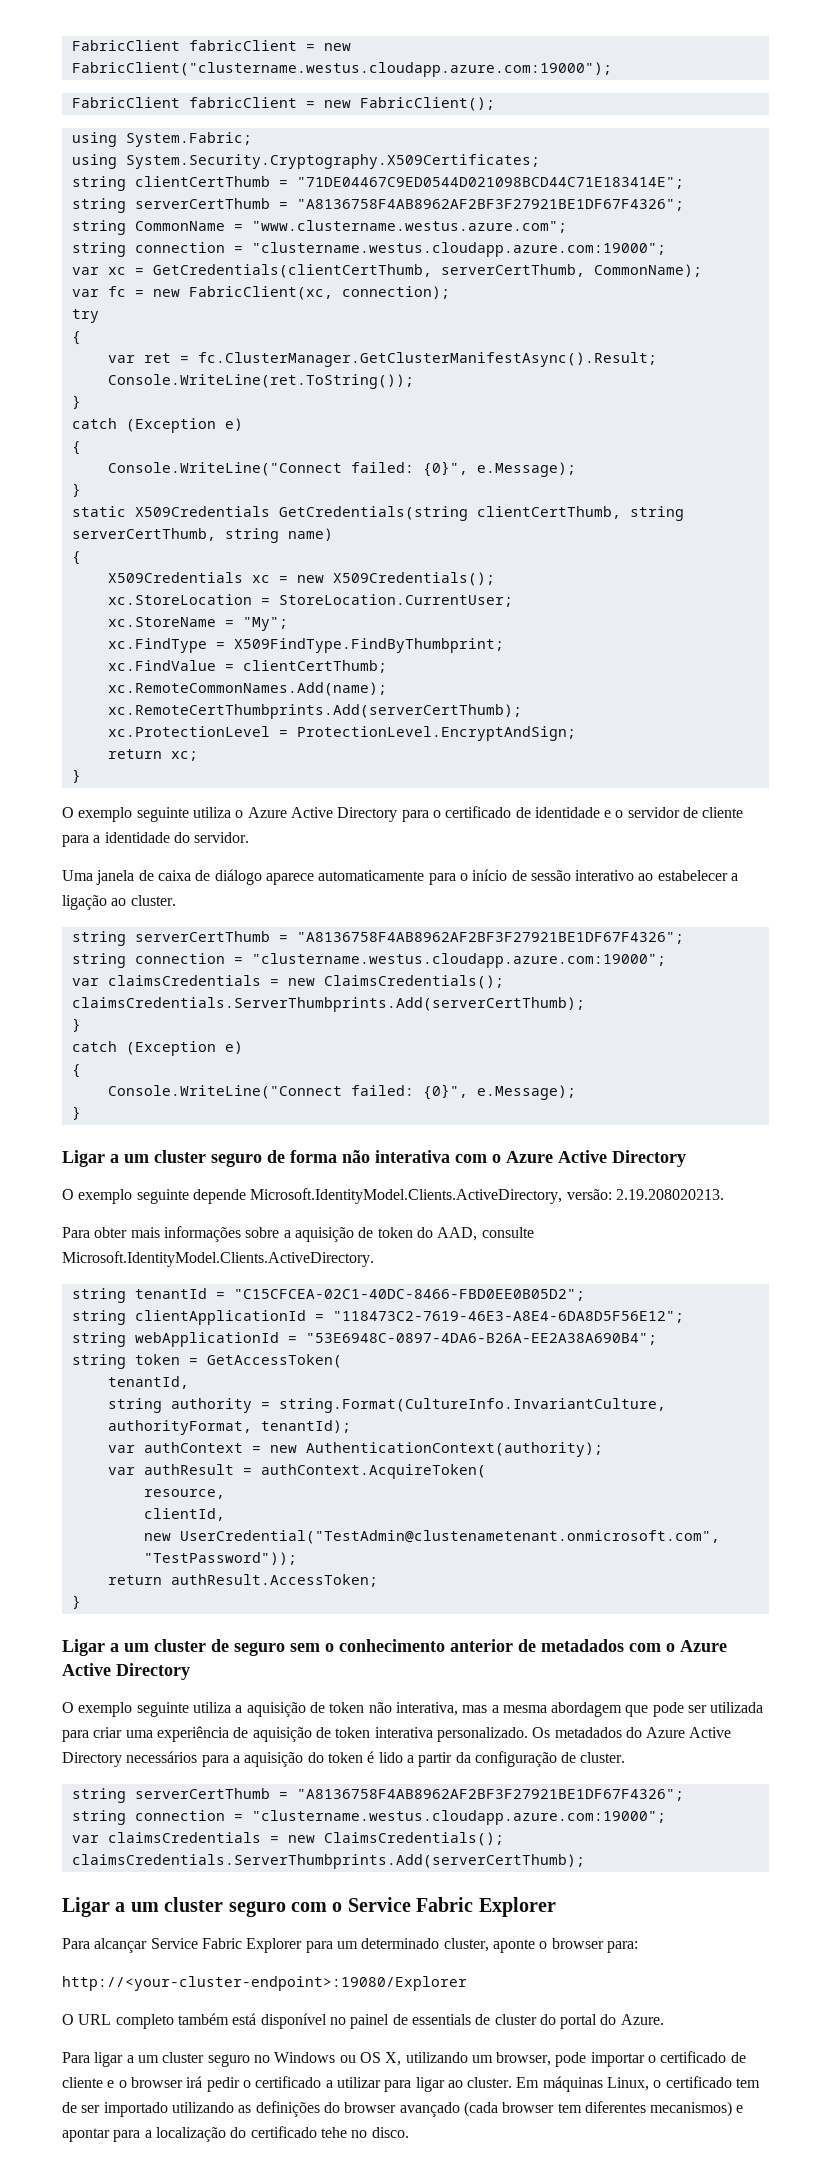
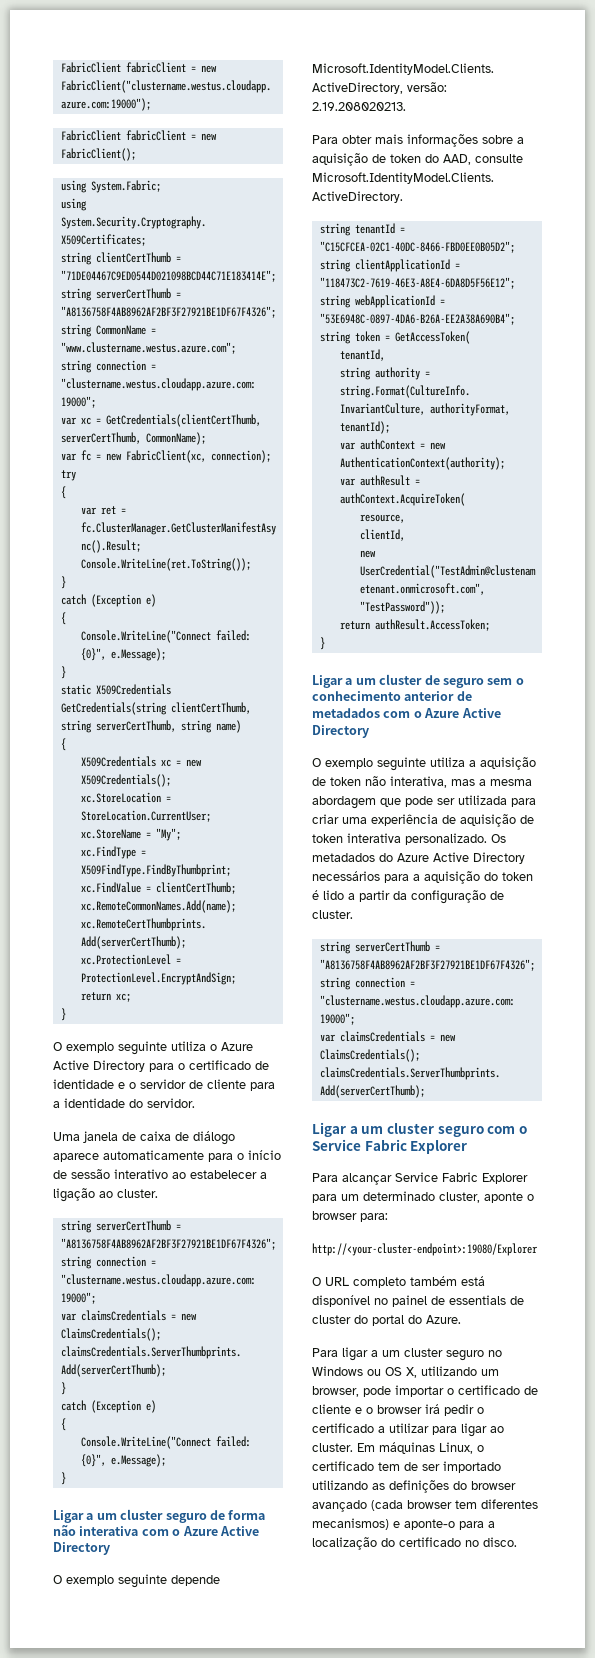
- Em máquinas Linux, o certificado tem de ser importado utilizando as definições do browser avançado (cada browser tem diferentes mecanismos) e apontar para a localização do certificado tehe no disco.
+ Em máquinas Linux, o certificado tem de ser importado utilizando as definições do browser avançado (cada browser tem diferentes mecanismos) e aponte-o para a localização do certificado no disco.

